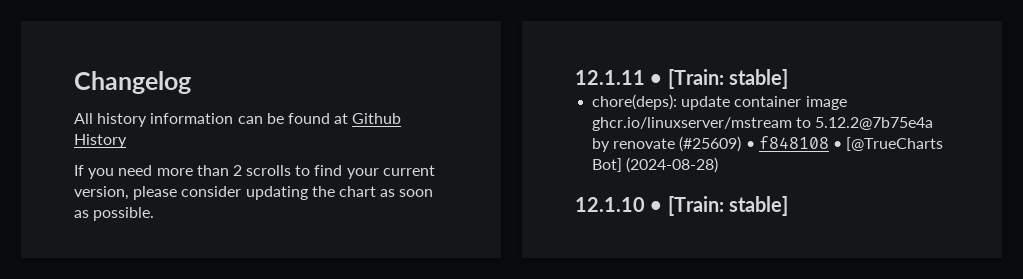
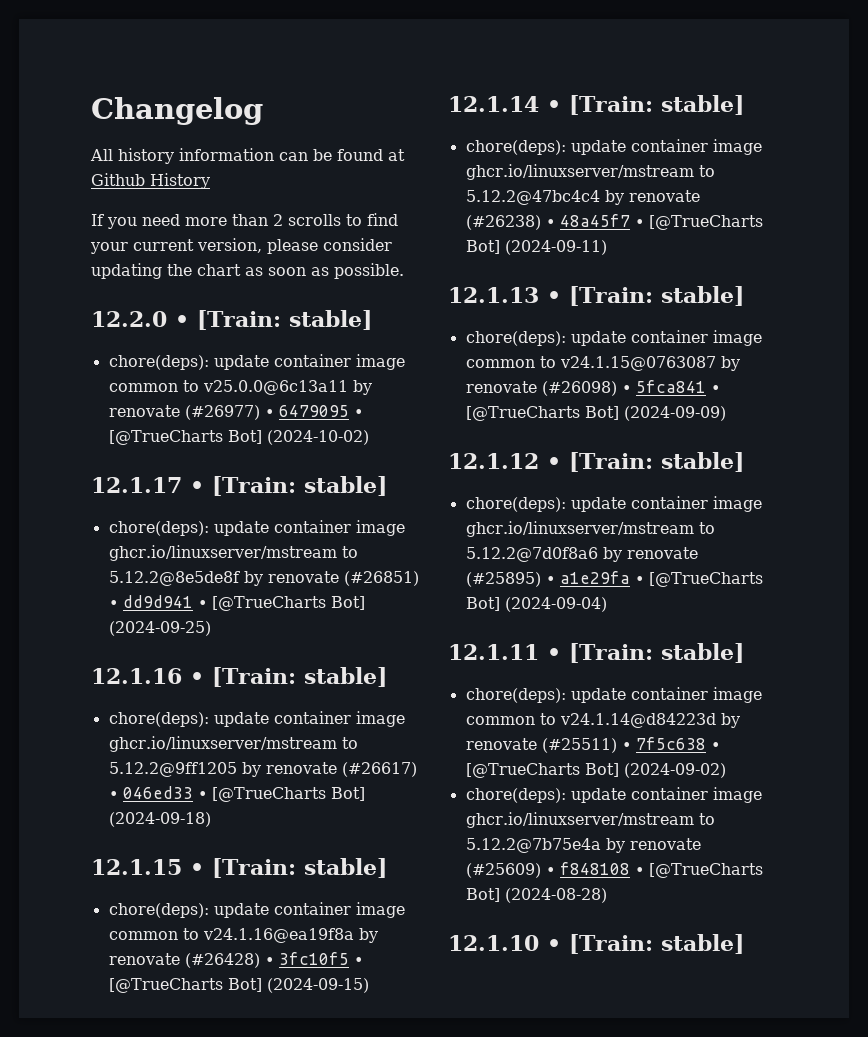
+ 12.2.0 • [Train: stable]
+ chore(deps): update container image common to v25.0.0@6c13a11 by renovate (#26977) • 6479095 • [@TrueCharts Bot] (2024-10-02)
+ 12.1.17 • [Train: stable]
+ chore(deps): update container image ghcr.io/linuxserver/mstream to 5.12.2@8e5de8f by renovate (#26851) • dd9d941 • [@TrueCharts Bot] (2024-09-25)
+ 12.1.16 • [Train: stable]
+ chore(deps): update container image ghcr.io/linuxserver/mstream to 5.12.2@9ff1205 by renovate (#26617) • 046ed33 • [@TrueCharts Bot] (2024-09-18)
+ 12.1.15 • [Train: stable]
+ chore(deps): update container image common to v24.1.16@ea19f8a by renovate (#26428) • 3fc10f5 • [@TrueCharts Bot] (2024-09-15)
+ 12.1.14 • [Train: stable]
+ chore(deps): update container image ghcr.io/linuxserver/mstream to 5.12.2@47bc4c4 by renovate (#26238) • 48a45f7 • [@TrueCharts Bot] (2024-09-11)
+ 12.1.13 • [Train: stable]
+ chore(deps): update container image common to v24.1.15@0763087 by renovate (#26098) • 5fca841 • [@TrueCharts Bot] (2024-09-09)
+ 12.1.12 • [Train: stable]
+ chore(deps): update container image ghcr.io/linuxserver/mstream to 5.12.2@7d0f8a6 by renovate (#25895) • a1e29fa • [@TrueCharts Bot] (2024-09-04)
  12.1.11 • [Train: stable]
+ chore(deps): update container image common to v24.1.14@d84223d by renovate (#25511) • 7f5c638 • [@TrueCharts Bot] (2024-09-02)

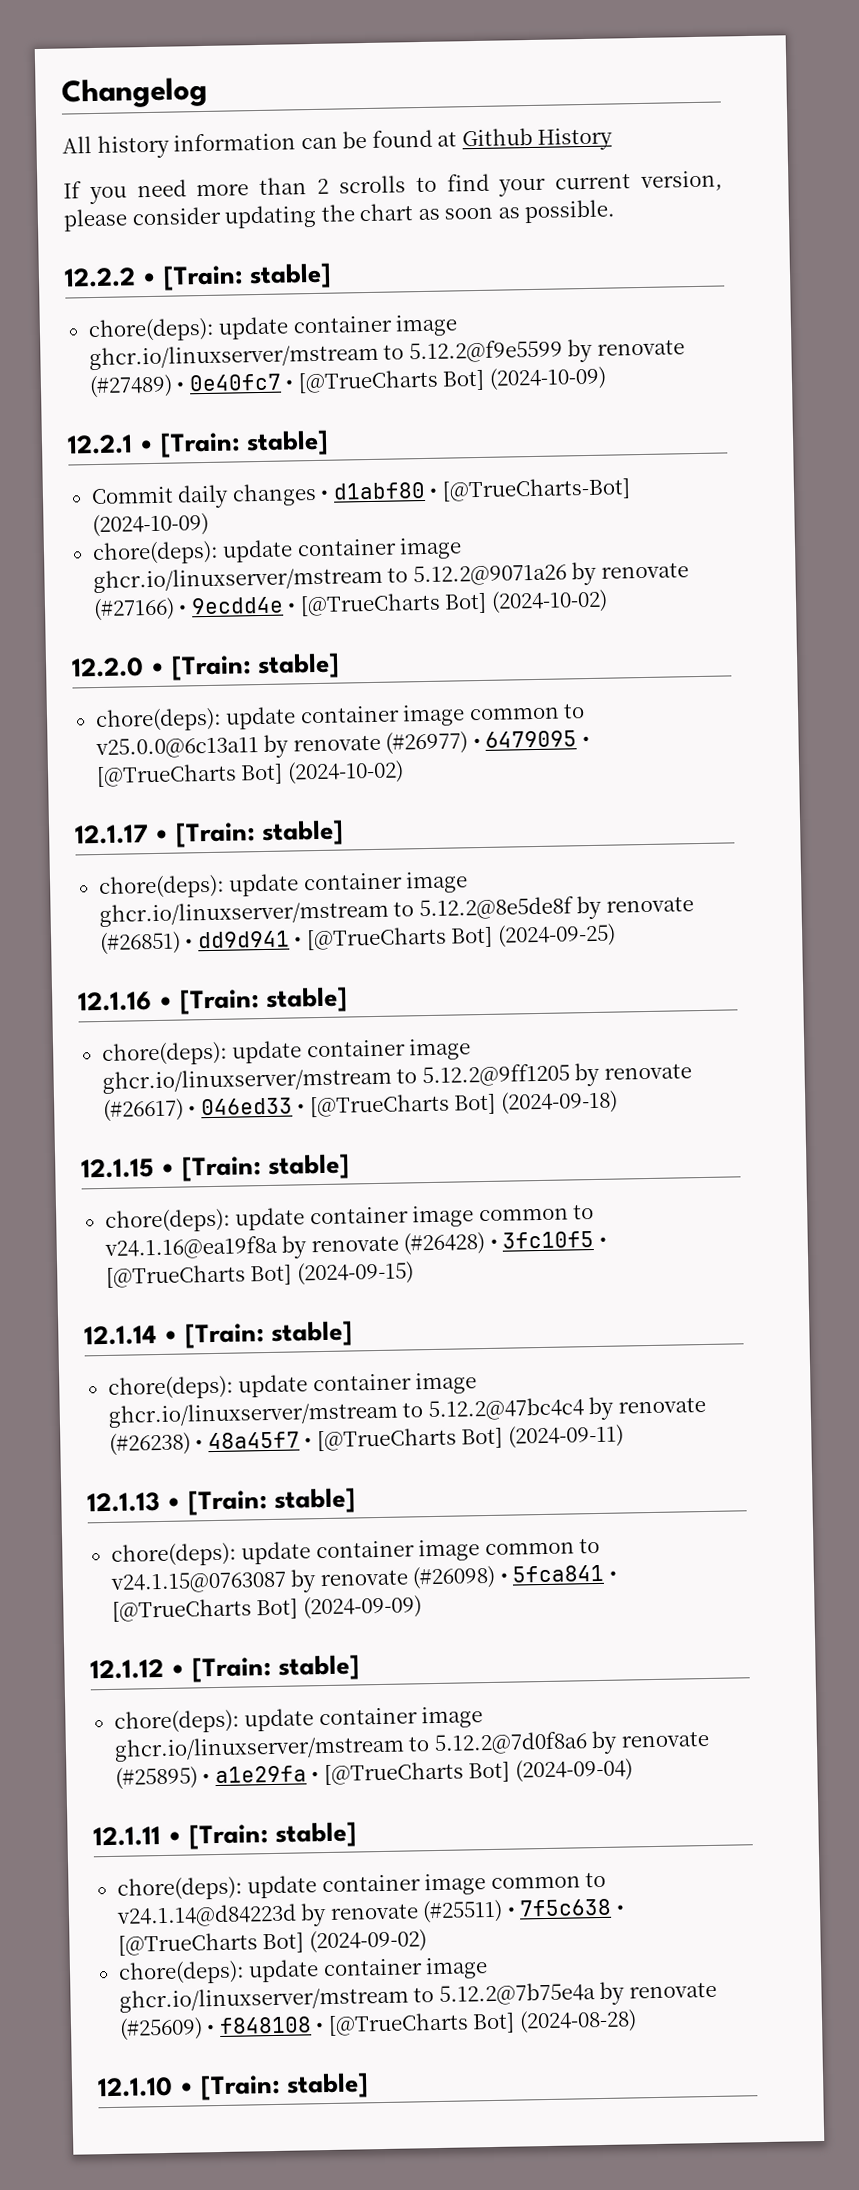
+ 12.2.2 • [Train: stable]
+ chore(deps): update container image ghcr.io/linuxserver/mstream to 5.12.2@f9e5599 by renovate (#27489) • 0e40fc7 • [@TrueCharts Bot] (2024-10-09)
+ 12.2.1 • [Train: stable]
+ Commit daily changes • d1abf80 • [@TrueCharts-Bot] (2024-10-09)
+ chore(deps): update container image ghcr.io/linuxserver/mstream to 5.12.2@9071a26 by renovate (#27166) • 9ecdd4e • [@TrueCharts Bot] (2024-10-02)

